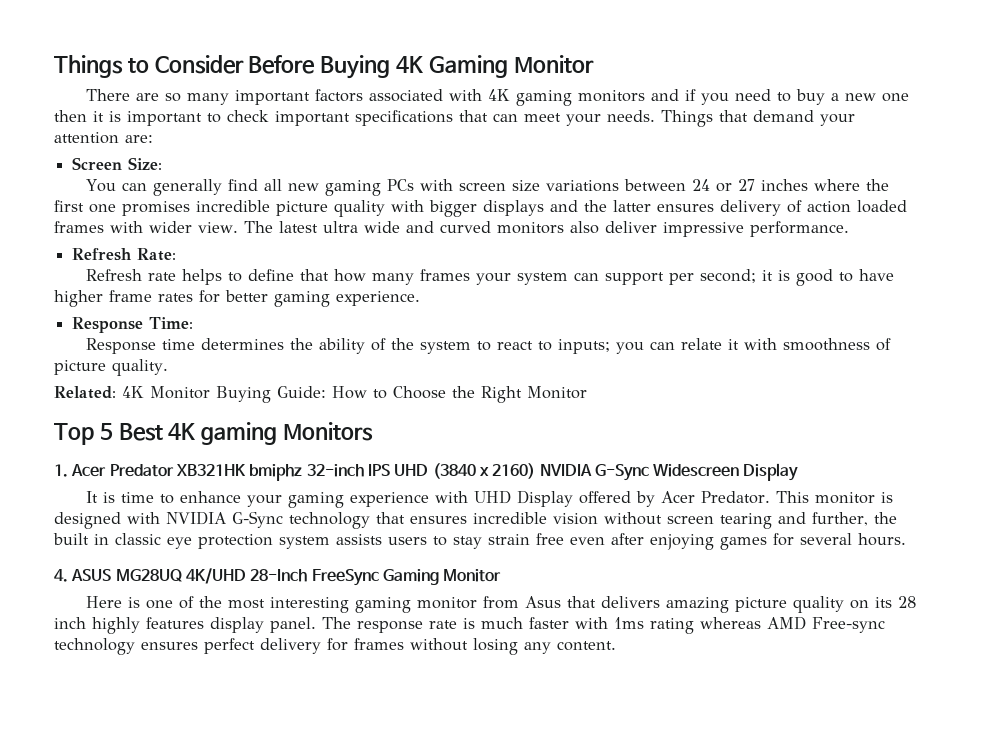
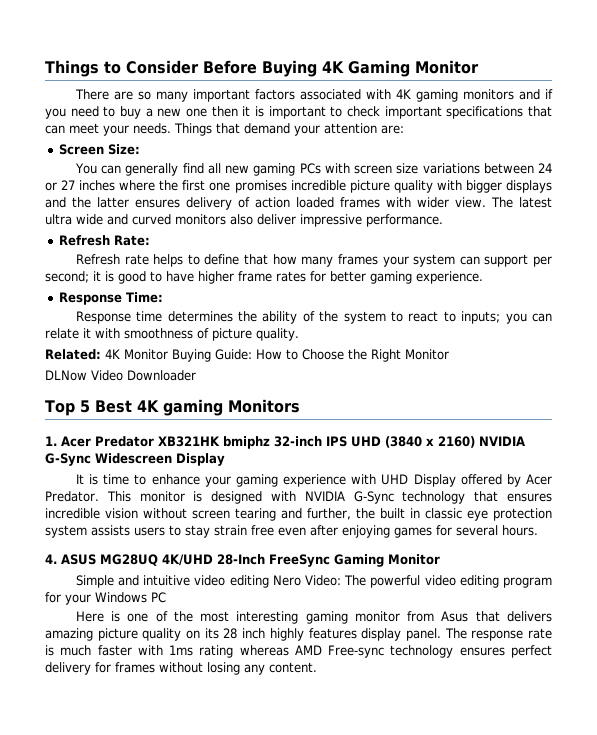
+ DLNow Video Downloader
+ Simple and intuitive video editing Nero Video: The powerful video editing program for your Windows PC

